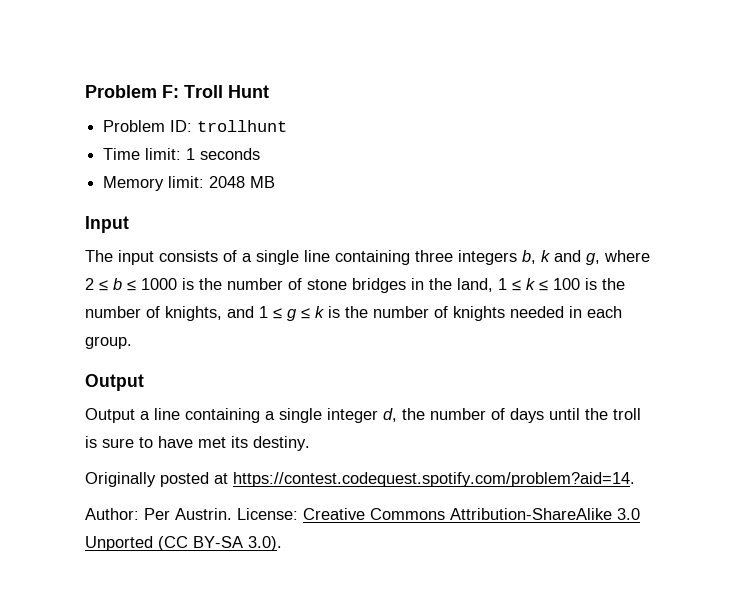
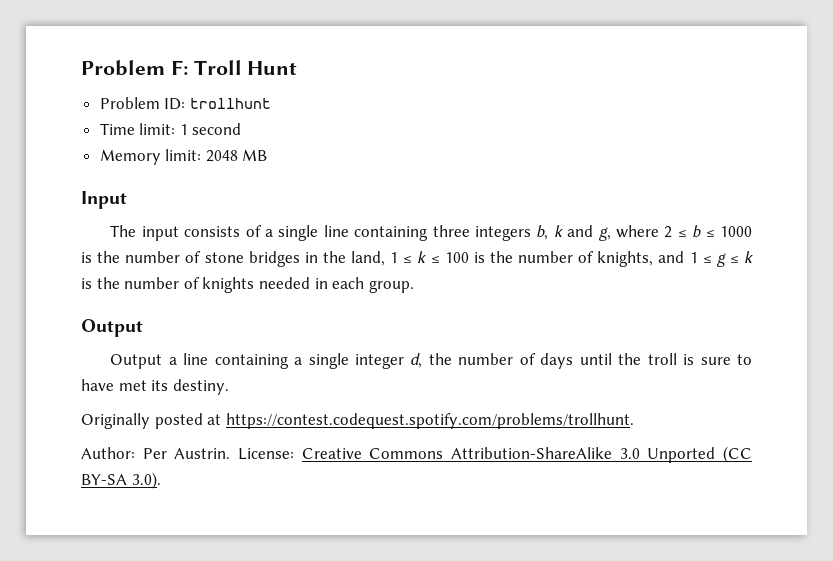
- Time limit: 1 seconds
+ Time limit: 1 second
- Originally posted at https://contest.codequest.spotify.com/problem?aid=14.
+ Originally posted at https://contest.codequest.spotify.com/problems/trollhunt.

